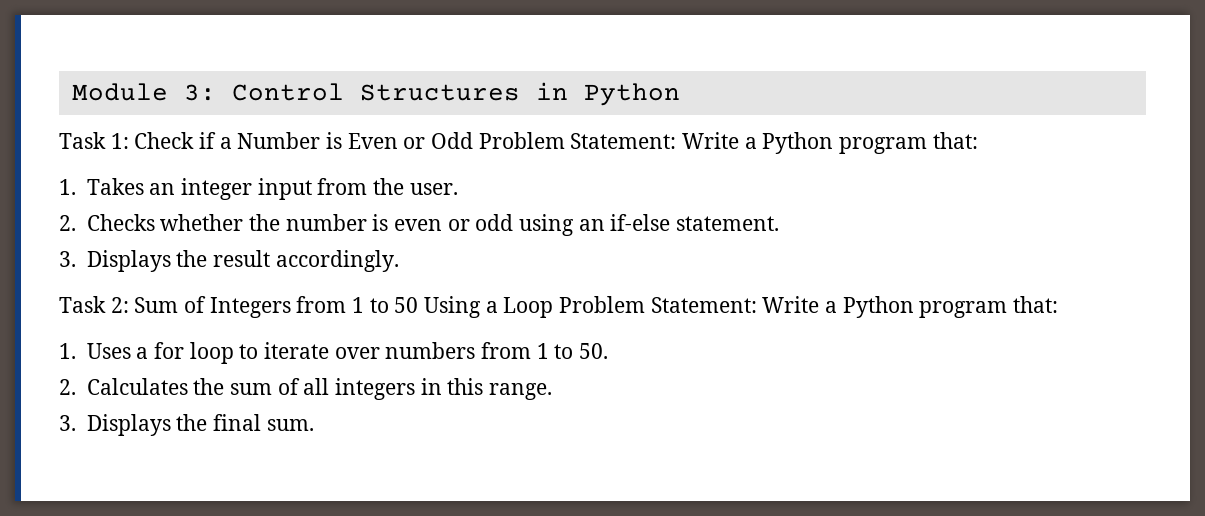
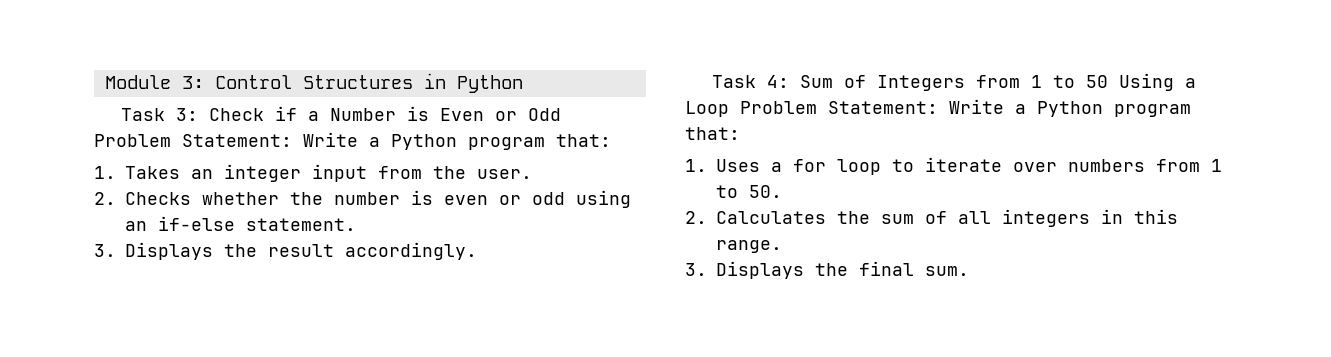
- Task 1: Check if a Number is Even or Odd Problem Statement: Write a Python program that:
+ Task 3: Check if a Number is Even or Odd Problem Statement: Write a Python program that:
- Task 2: Sum of Integers from 1 to 50 Using a Loop Problem Statement: Write a Python program that:
+ Task 4: Sum of Integers from 1 to 50 Using a Loop Problem Statement: Write a Python program that:

